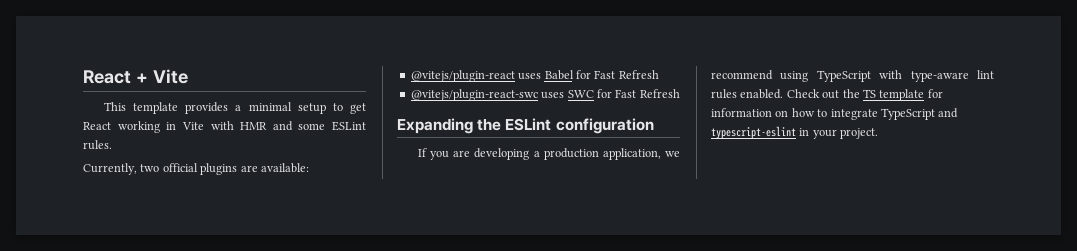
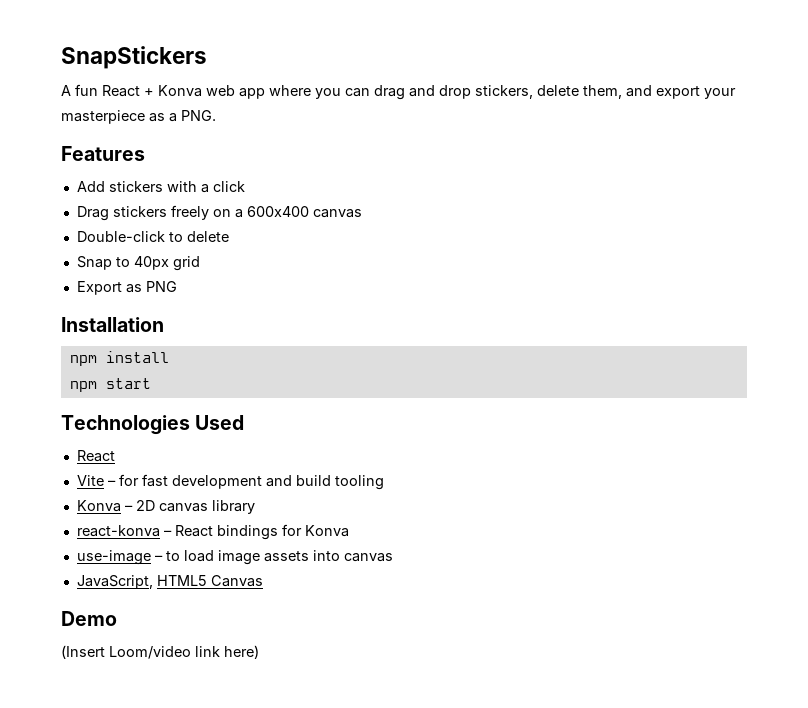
- React + Vite
- This template provides a minimal setup to get React working in Vite with HMR and some ESLint rules.
- Currently, two official plugins are available:
- @vitejs/plugin-react uses Babel for Fast Refresh
- @vitejs/plugin-react-swc uses SWC for Fast Refresh
- Expanding the ESLint configuration
- If you are developing a production application, we recommend using TypeScript with type-aware lint rules enabled. Check out the TS template for information on how to integrate TypeScript and typescript-eslint in your project.
+ SnapStickers
+ A fun React + Konva web app where you can drag and drop stickers, delete them, and export your masterpiece as a PNG.
+ Features
+ Add stickers with a click
+ Drag stickers freely on a 600x400 canvas
+ Double-click to delete
+ Snap to 40px grid
+ Export as PNG
+ Installation
+ npm install
+ npm start
+ Technologies Used
+ React
+ Vite – for fast development and build tooling
+ Konva – 2D canvas library
+ react-konva – React bindings for Konva
+ use-image – to load image assets into canvas
+ JavaScript, HTML5 Canvas
+ Demo
+ (Insert Loom/video link here)

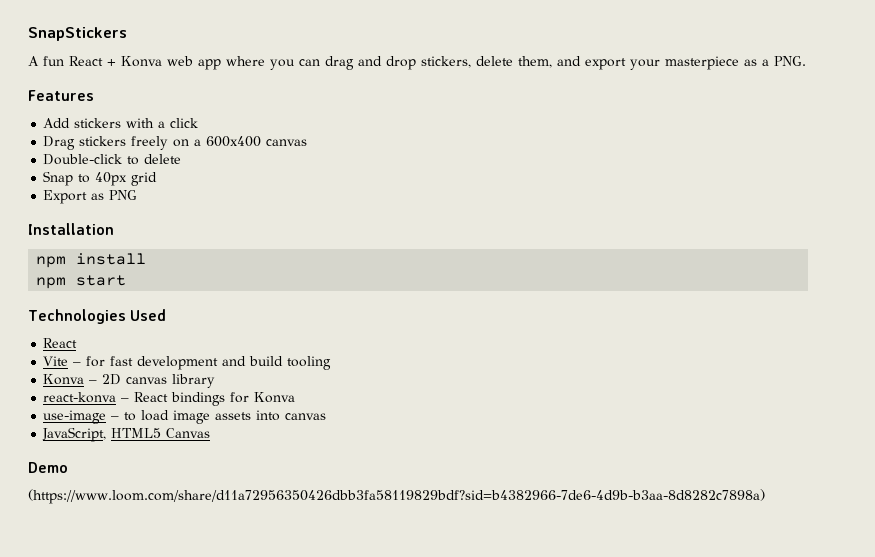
- (Insert Loom/video link here)
+ (https://www.loom.com/share/d11a72956350426dbb3fa58119829bdf?sid=b4382966-7de6-4d9b-b3aa-8d8282c7898a)

